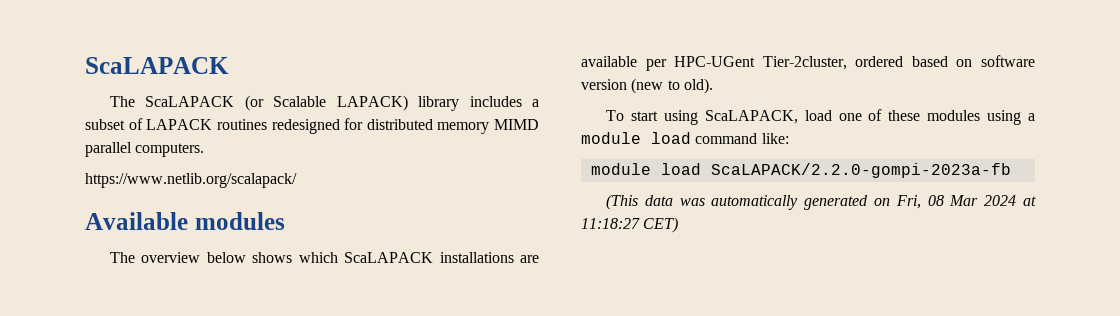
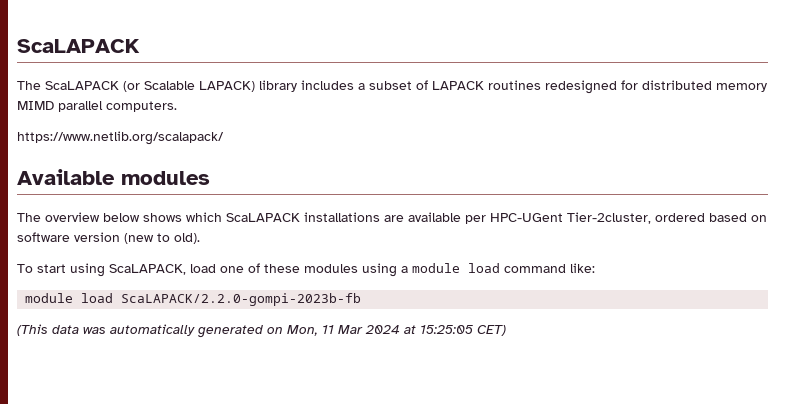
- module load ScaLAPACK/2.2.0-gompi-2023a-fb
+ module load ScaLAPACK/2.2.0-gompi-2023b-fb
- (This data was automatically generated on Fri, 08 Mar 2024 at 11:18:27 CET)
+ (This data was automatically generated on Mon, 11 Mar 2024 at 15:25:05 CET)

